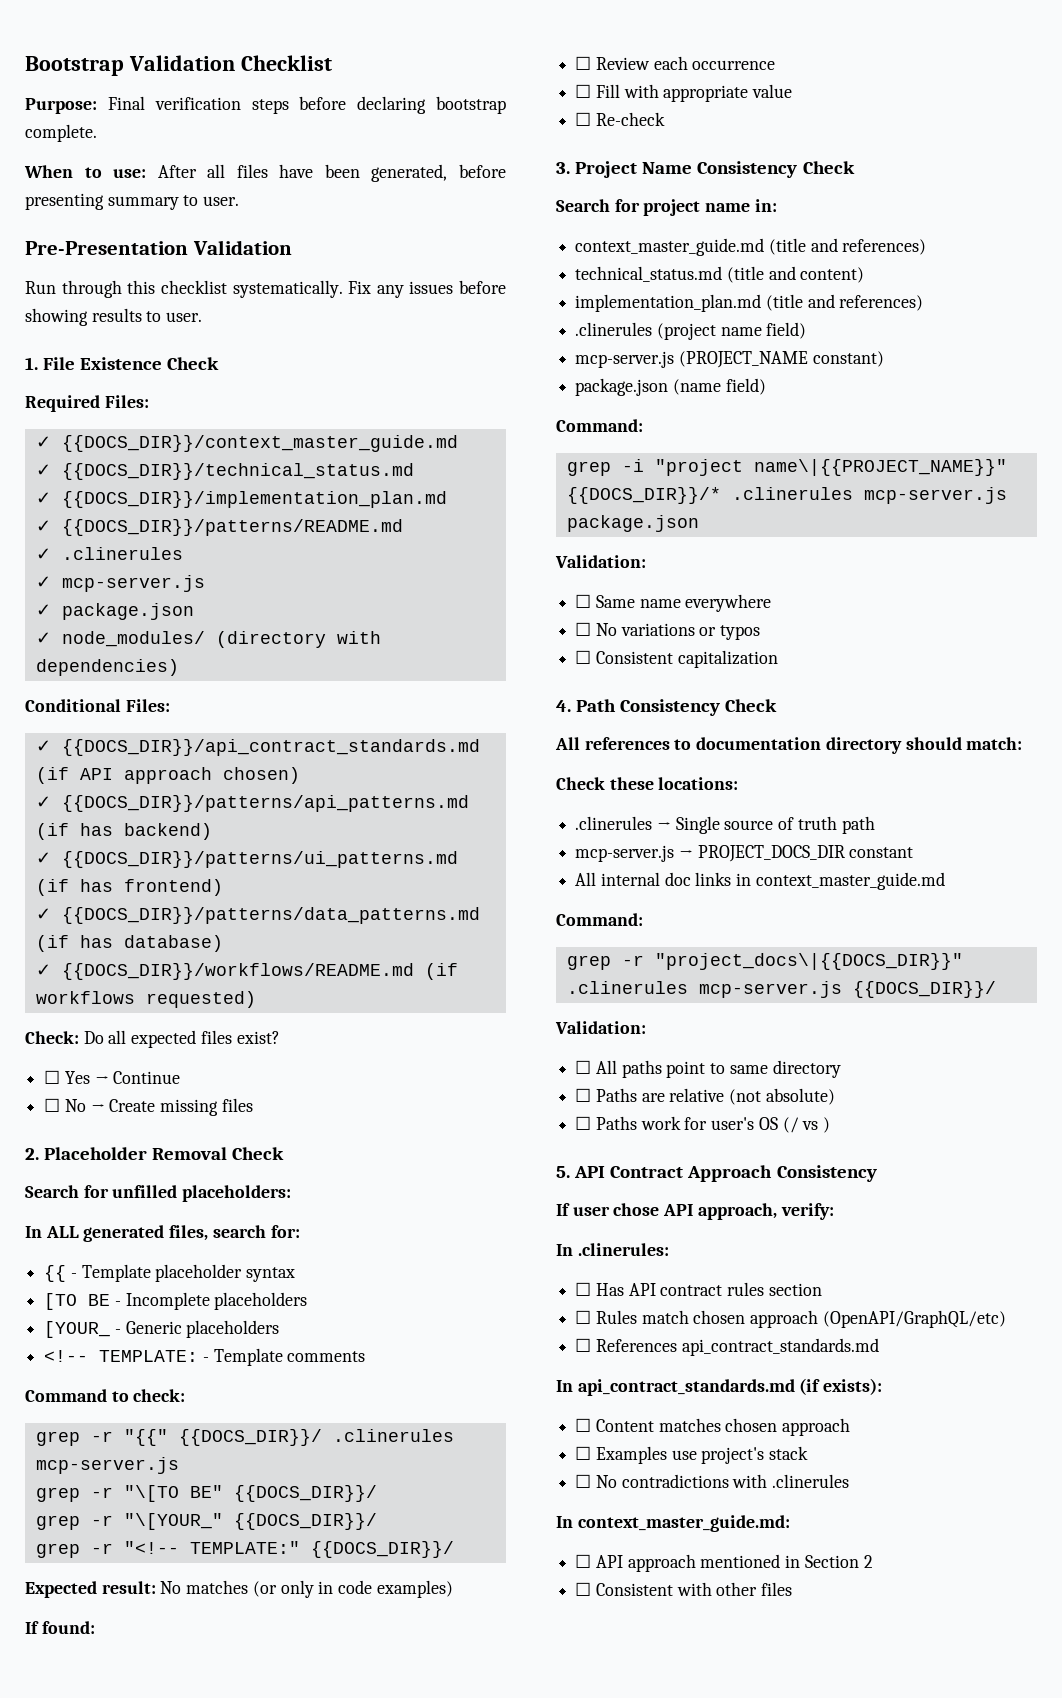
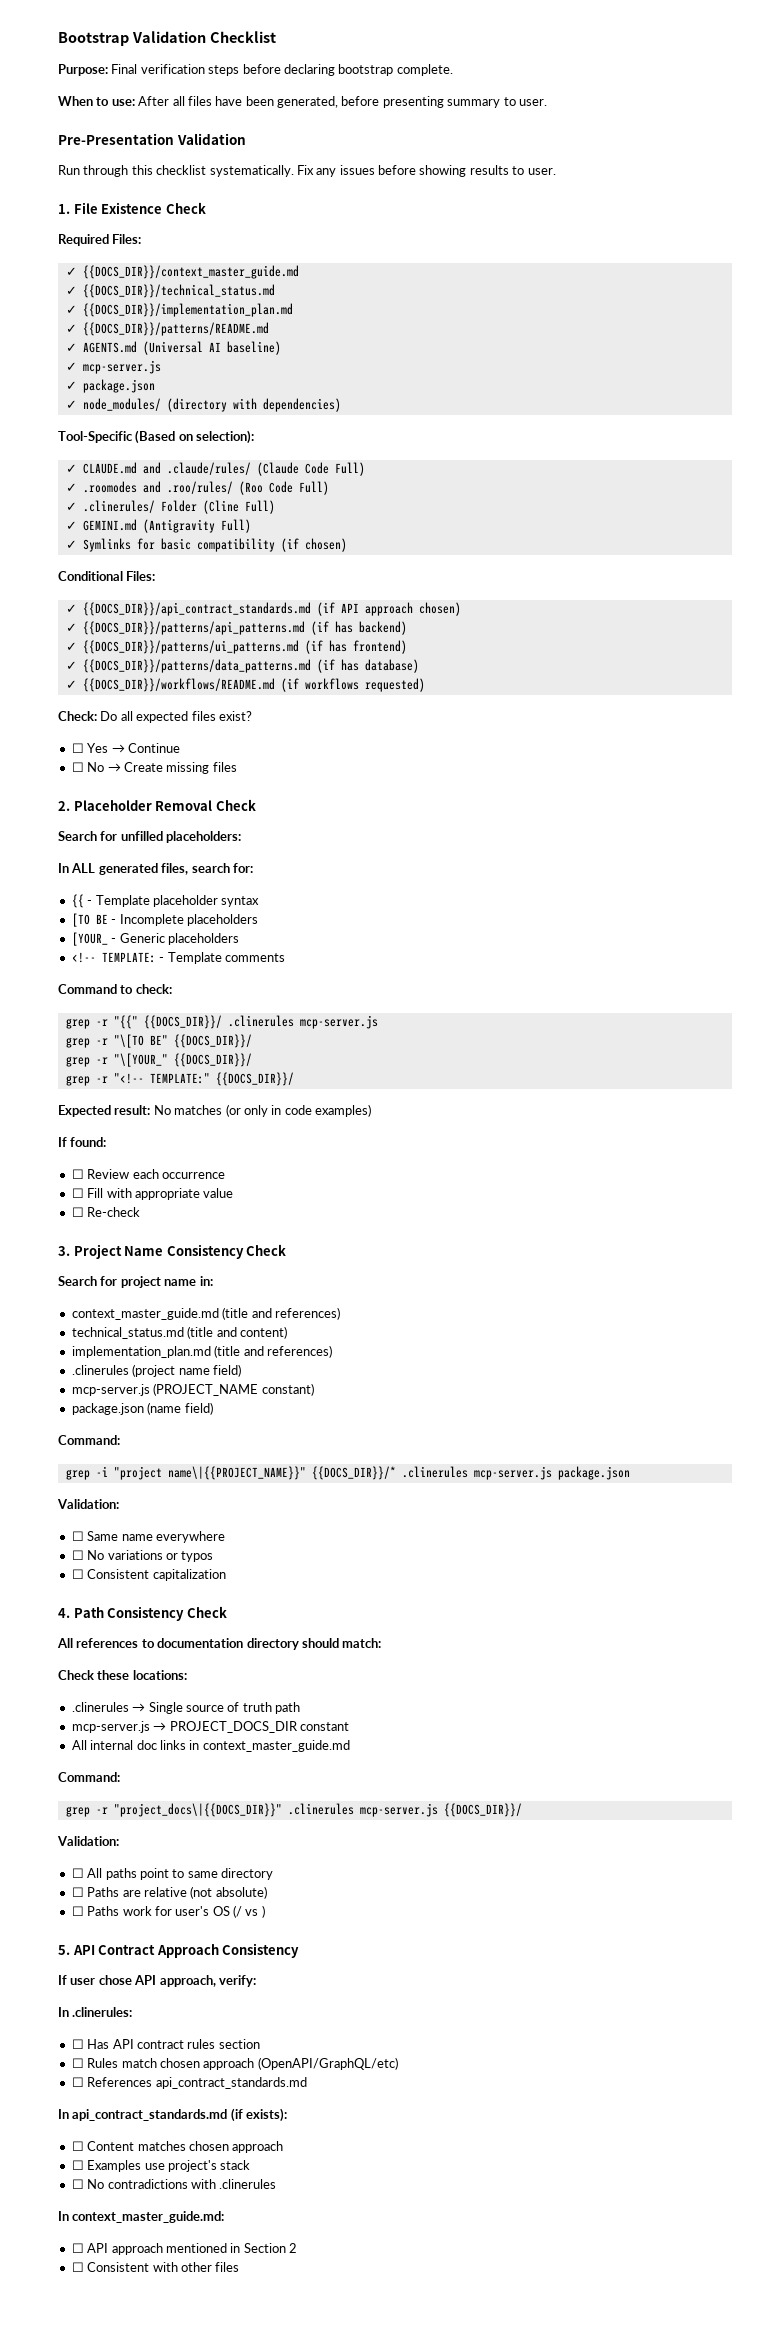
- ✓ .clinerules
+ ✓ AGENTS.md (Universal AI baseline)
+ Tool-Specific (Based on selection):
+ ✓ CLAUDE.md and .claude/rules/ (Claude Code Full)
+ ✓ .roomodes and .roo/rules/ (Roo Code Full)
+ ✓ .clinerules/ Folder (Cline Full)
+ ✓ GEMINI.md (Antigravity Full)
+ ✓ Symlinks for basic compatibility (if chosen)

